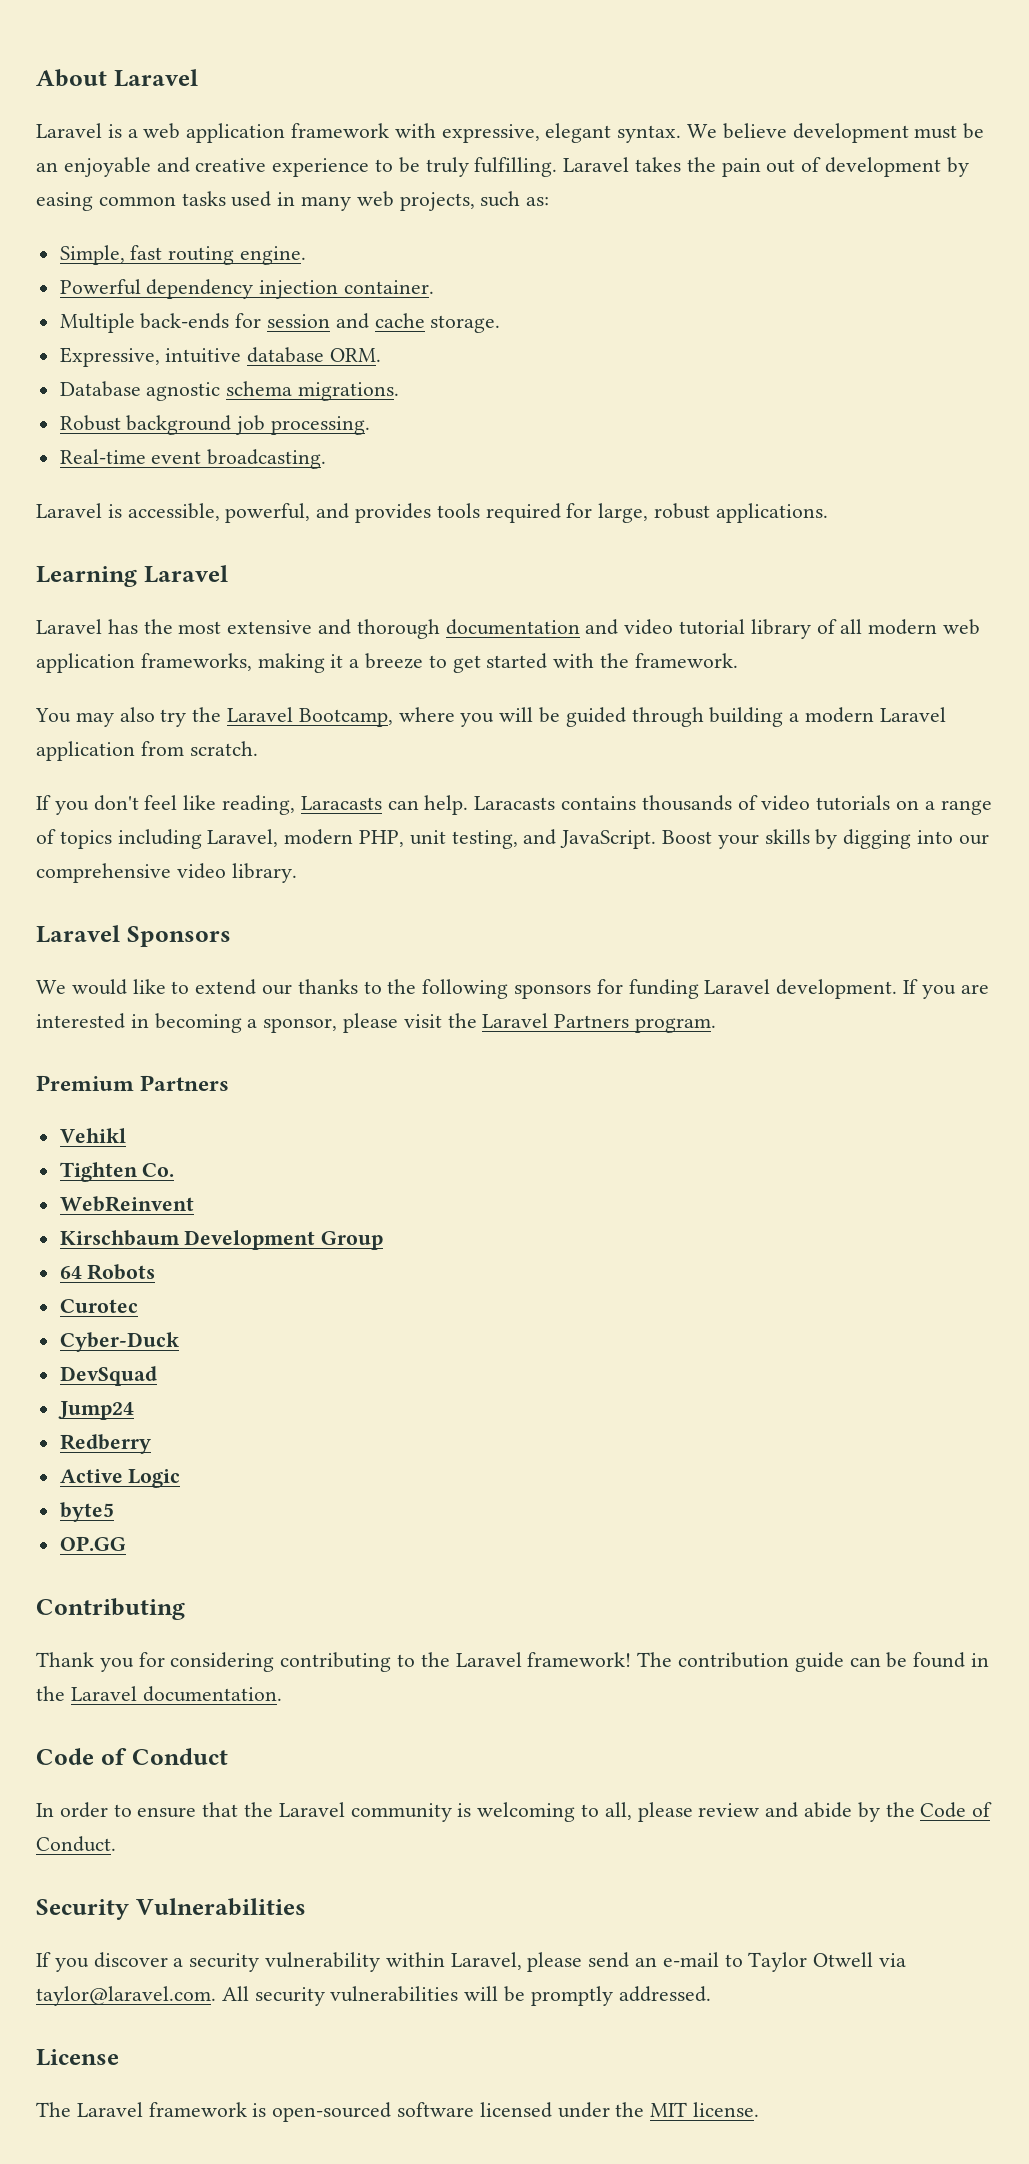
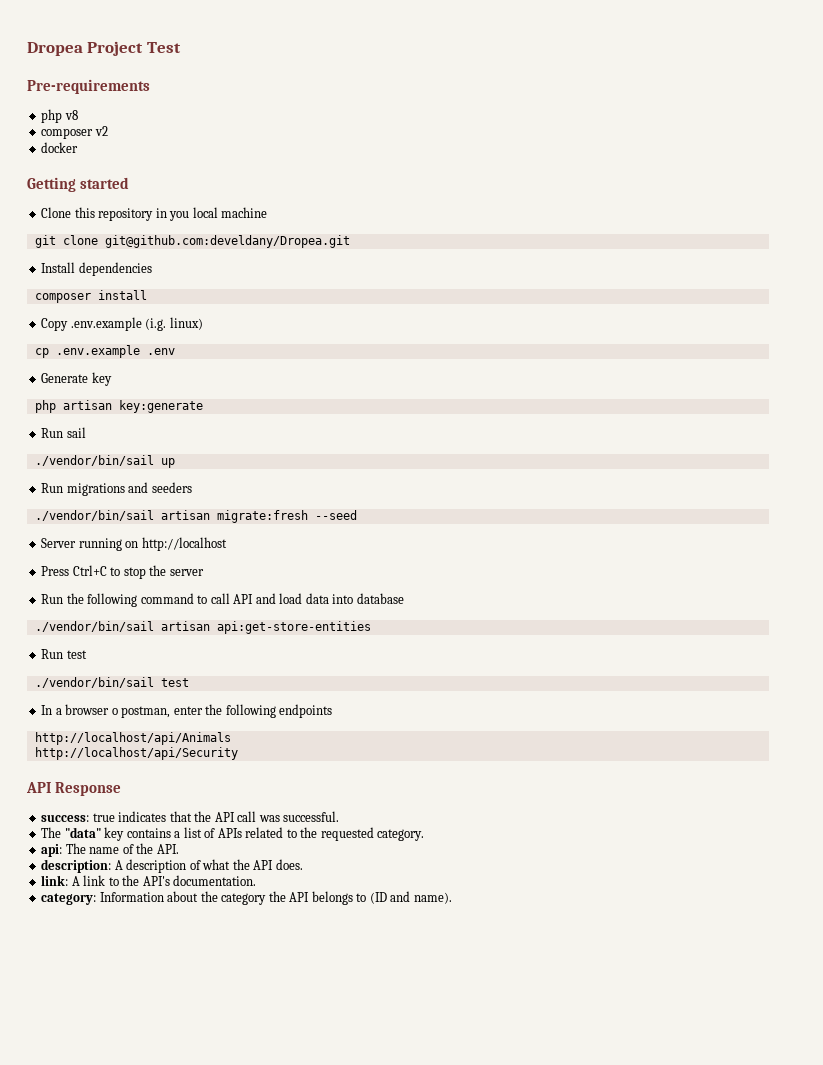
- About Laravel
- Laravel is a web application framework with expressive, elegant syntax. We believe development must be an enjoyable and creative experience to be truly fulfilling. Laravel takes the pain out of development by easing common tasks used in many web projects, such as:
- Simple, fast routing engine.
- Powerful dependency injection container.
- Multiple back-ends for session and cache storage.
- Expressive, intuitive database ORM.
- Database agnostic schema migrations.
- Robust background job processing.
- Real-time event broadcasting.
- Laravel is accessible, powerful, and provides tools required for large, robust applications.
- Learning Laravel
- Laravel has the most extensive and thorough documentation and video tutorial library of all modern web application frameworks, making it a breeze to get started with the framework.
- You may also try the Laravel Bootcamp, where you will be guided through building a modern Laravel application from scratch.
- If you don't feel like reading, Laracasts can help. Laracasts contains thousands of video tutorials on a range of topics including Laravel, modern PHP, unit testing, and JavaScript. Boost your skills by digging into our comprehensive video library.
- Laravel Sponsors
- We would like to extend our thanks to the following sponsors for funding Laravel development. If you are interested in becoming a sponsor, please visit the Laravel Partners program.
- Premium Partners
- Vehikl
- Tighten Co.
- WebReinvent
- Kirschbaum Development Group
- 64 Robots
- Curotec
- Cyber-Duck
- DevSquad
- Jump24
- Redberry
- Active Logic
- byte5
- OP.GG
- Contributing
- Thank you for considering contributing to the Laravel framework! The contribution guide can be found in the Laravel documentation.
- Code of Conduct
- In order to ensure that the Laravel community is welcoming to all, please review and abide by the Code of Conduct.
- Security Vulnerabilities
- If you discover a security vulnerability within Laravel, please send an e-mail to Taylor Otwell via taylor@laravel.com. All security vulnerabilities will be promptly addressed.
- License
- The Laravel framework is open-sourced software licensed under the MIT license.
+ Dropea Project Test
+ Pre-requirements
+ php v8
+ composer v2
+ docker
+ Getting started
+ Clone this repository in you local machine
+ git clone git@github.com:develdany/Dropea.git
+ Install dependencies
+ composer install
+ Copy .env.example (i.g. linux)
+ cp .env.example .env
+ Generate key
+ php artisan key:generate
+ Run sail
+ ./vendor/bin/sail up
+ Run migrations and seeders
+ ./vendor/bin/sail artisan migrate:fresh --seed
+ Server running on http://localhost
+ Press Ctrl+C to stop the server
+ Run the following command to call API and load data into database
+ ./vendor/bin/sail artisan api:get-store-entities
+ Run test
+ ./vendor/bin/sail test
+ In a browser o postman, enter the following endpoints
+ http://localhost/api/Animals
+ http://localhost/api/Security
+ API Response
+ success: true indicates that the API call was successful.
+ The "data" key contains a list of APIs related to the requested category.
+ api: The name of the API.
+ description: A description of what the API does.
+ link: A link to the API's documentation.
+ category: Information about the category the API belongs to (ID and name).

